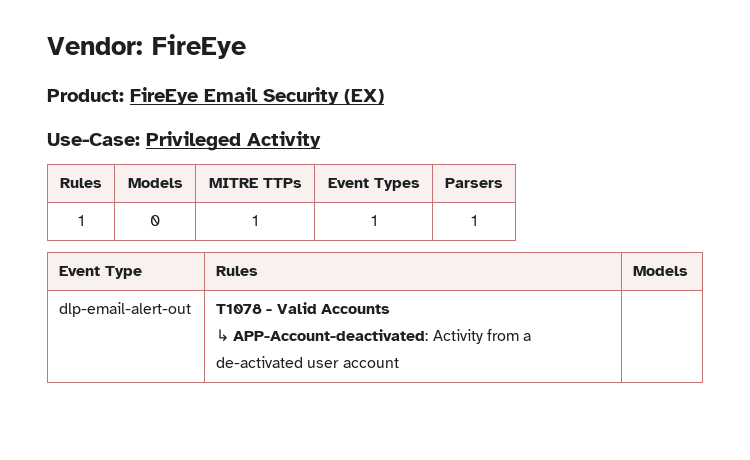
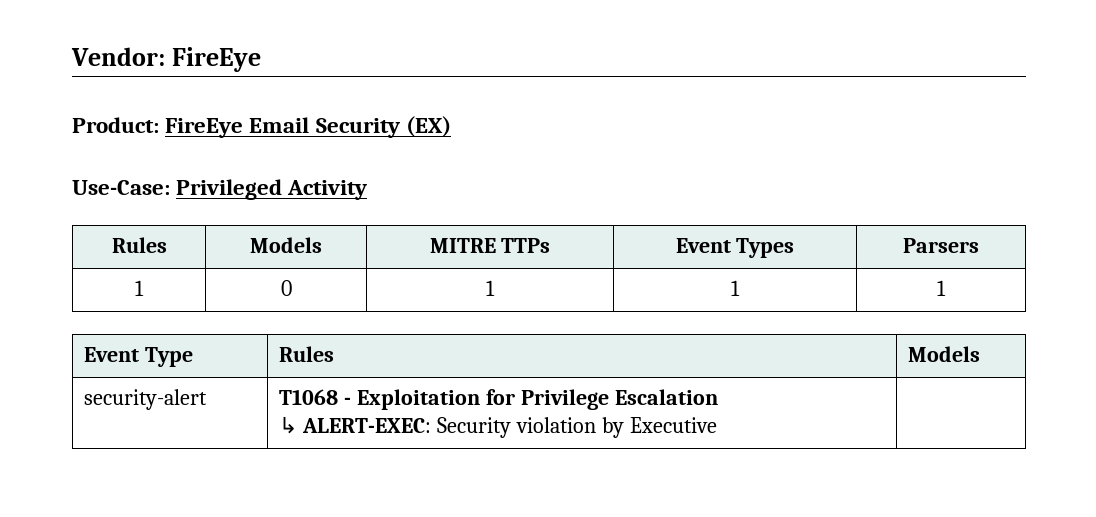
- dlp-email-alert-out | T1078 - Valid Accounts
- ↳ APP-Account-deactivated: Activity from a de-activated user account |
+ security-alert | T1068 - Exploitation for Privilege Escalation
+ ↳ ALERT-EXEC: Security violation by Executive |

